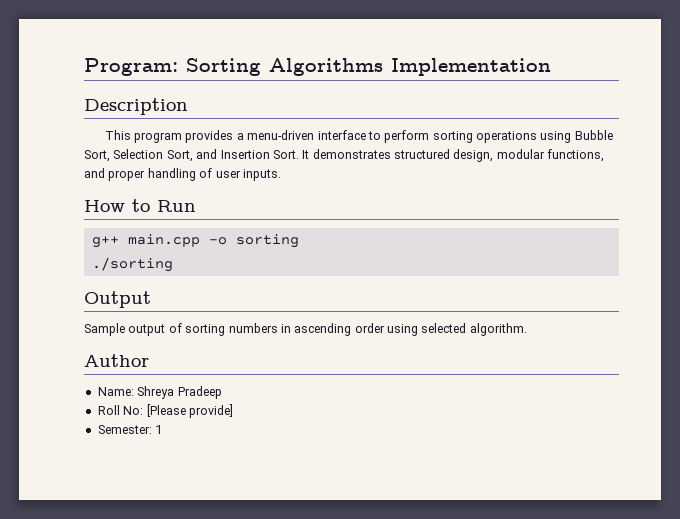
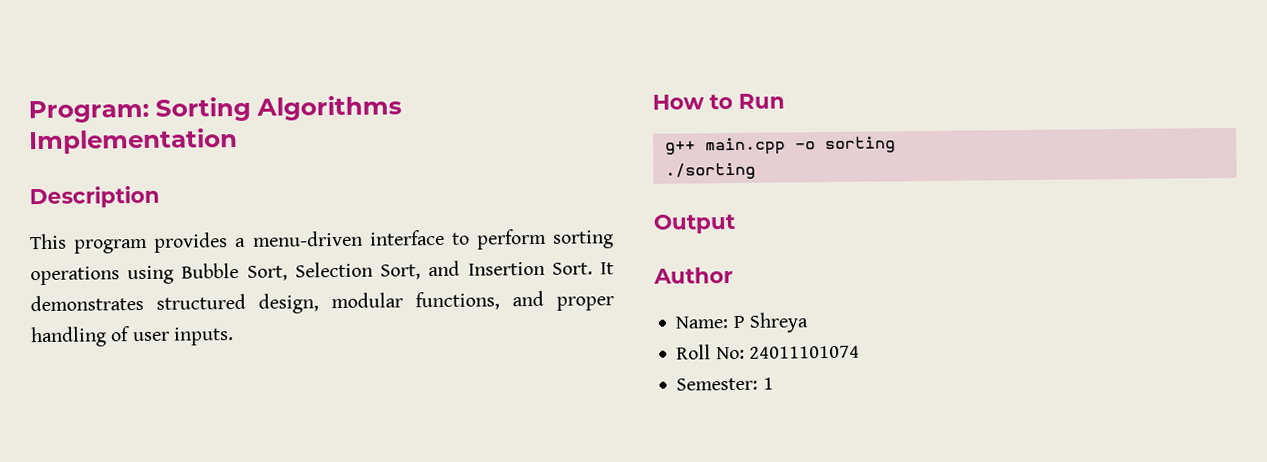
- Sample output of sorting numbers in ascending order using selected algorithm.
- Name: Shreya Pradeep
+ Name: P Shreya
- Roll No: [Please provide]
+ Roll No: 24011101074

